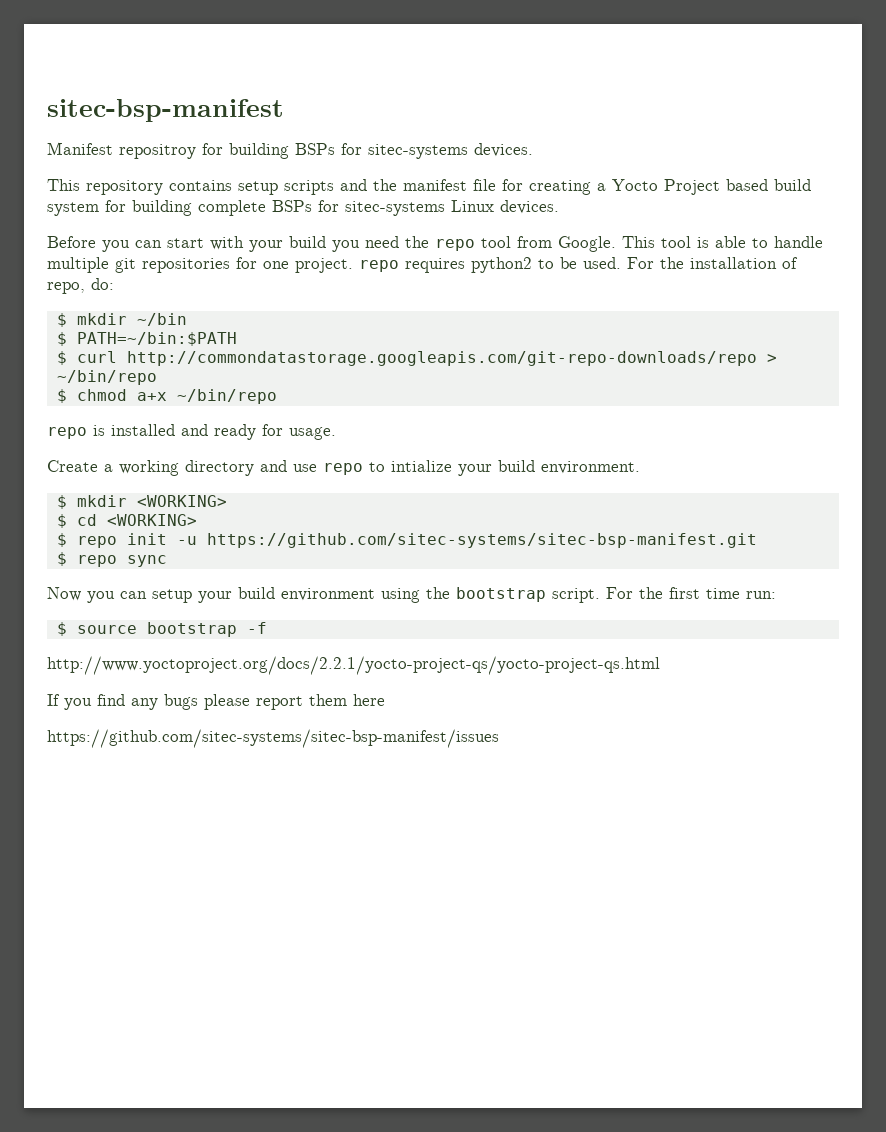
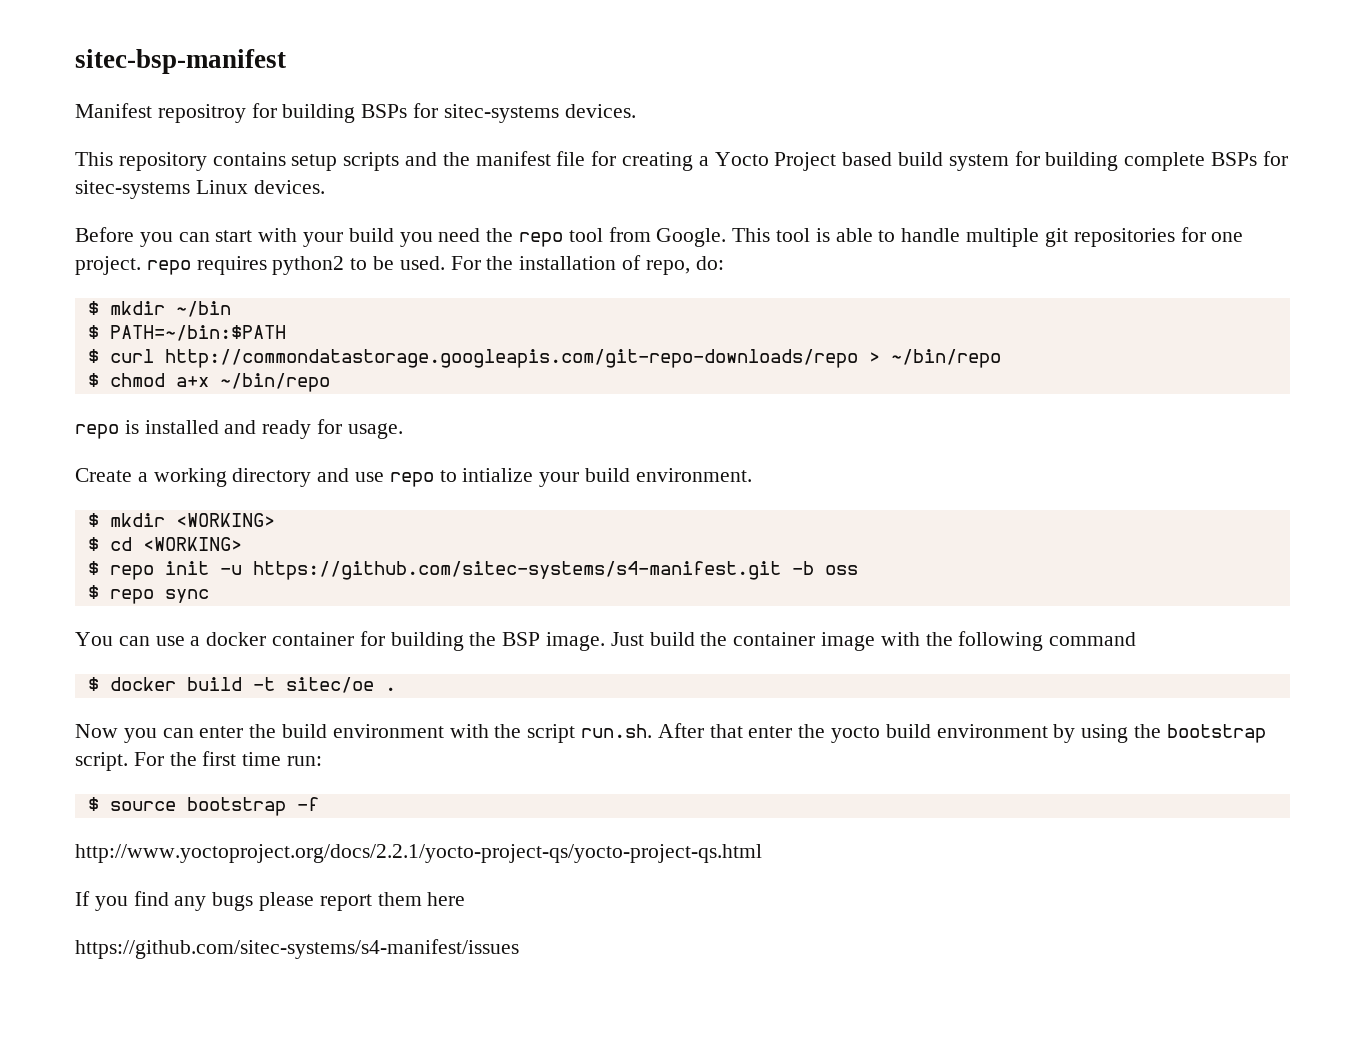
- $ repo init -u https://github.com/sitec-systems/sitec-bsp-manifest.git
+ $ repo init -u https://github.com/sitec-systems/s4-manifest.git -b oss
- Now you can setup your build environment using the bootstrap script.
+ You can use a docker container for building the BSP image. Just build the container image with the following command
+ $ docker build -t sitec/oe .
+ Now you can enter the build environment with the script run.sh. After that enter the yocto build environment by using the bootstrap script.
- https://github.com/sitec-systems/sitec-bsp-manifest/issues
+ https://github.com/sitec-systems/s4-manifest/issues

